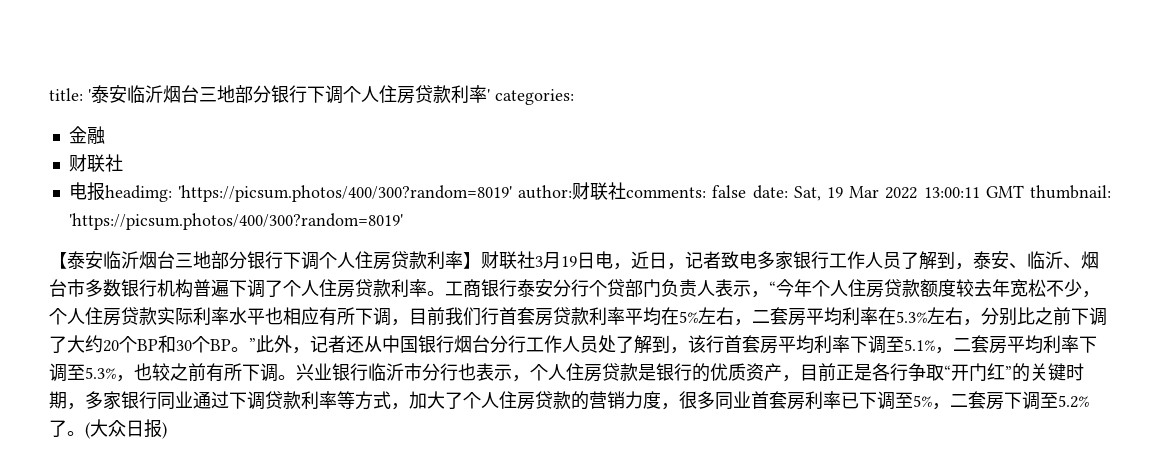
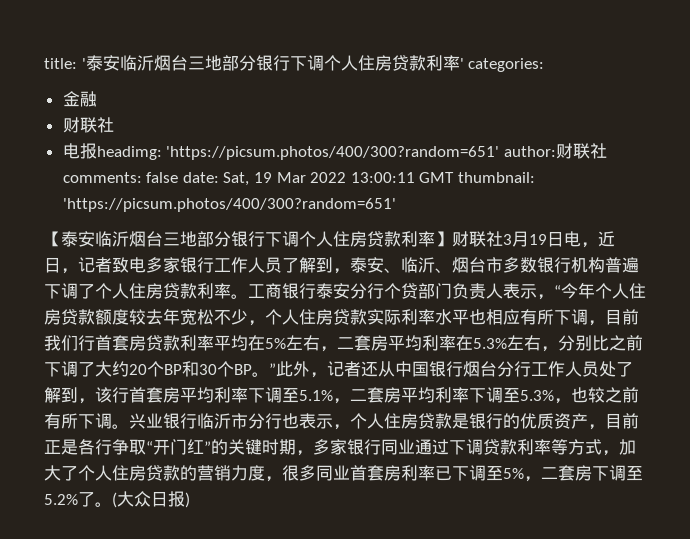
- 电报headimg: 'https://picsum.photos/400/300?random=8019' author:财联社comments: false date: Sat, 19 Mar 2022 13:00:11 GMT thumbnail: 'https://picsum.photos/400/300?random=8019'
+ 电报headimg: 'https://picsum.photos/400/300?random=651' author:财联社comments: false date: Sat, 19 Mar 2022 13:00:11 GMT thumbnail: 'https://picsum.photos/400/300?random=651'

